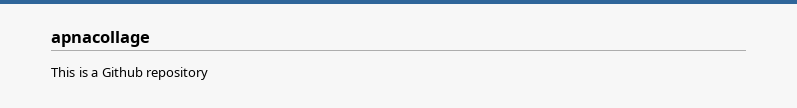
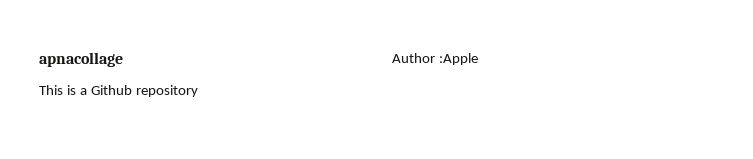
+ Author :Apple

